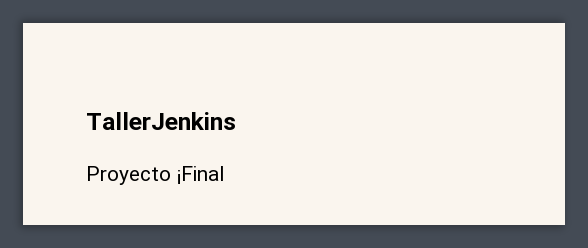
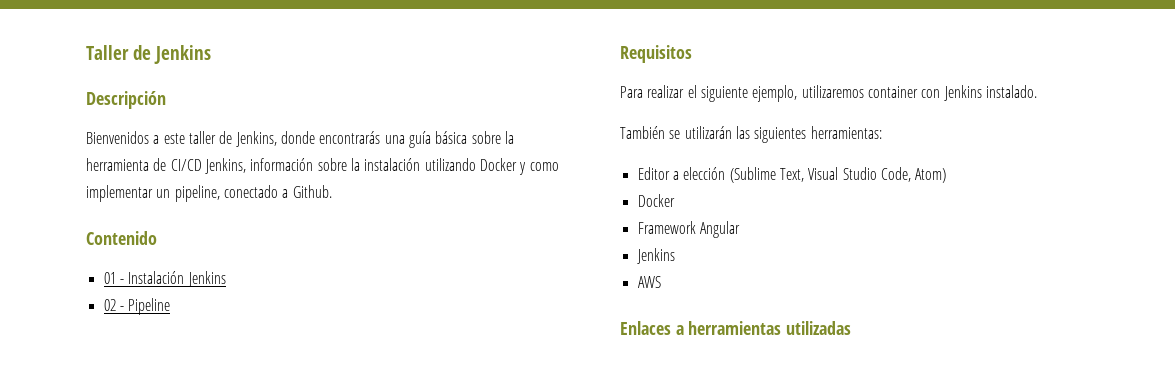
- TallerJenkins
- Proyecto ¡Final
+ Taller de Jenkins
+ Descripción
+ Bienvenidos a este taller de Jenkins, donde encontrarás una guía básica sobre la herramienta de CI/CD Jenkins, información sobre la instalación utilizando Docker y como implementar un pipeline, conectado a Github.
+ Contenido
+ 01 - Instalación Jenkins
+ 02 - Pipeline
+ Requisitos
+ Para realizar el siguiente ejemplo, utilizaremos container con Jenkins instalado.
+ También se utilizarán las siguientes herramientas:
+ Editor a elección (Sublime Text, Visual Studio Code, Atom)
+ Docker
+ Framework Angular
+ Jenkins
+ AWS
+ Enlaces a herramientas utilizadas

